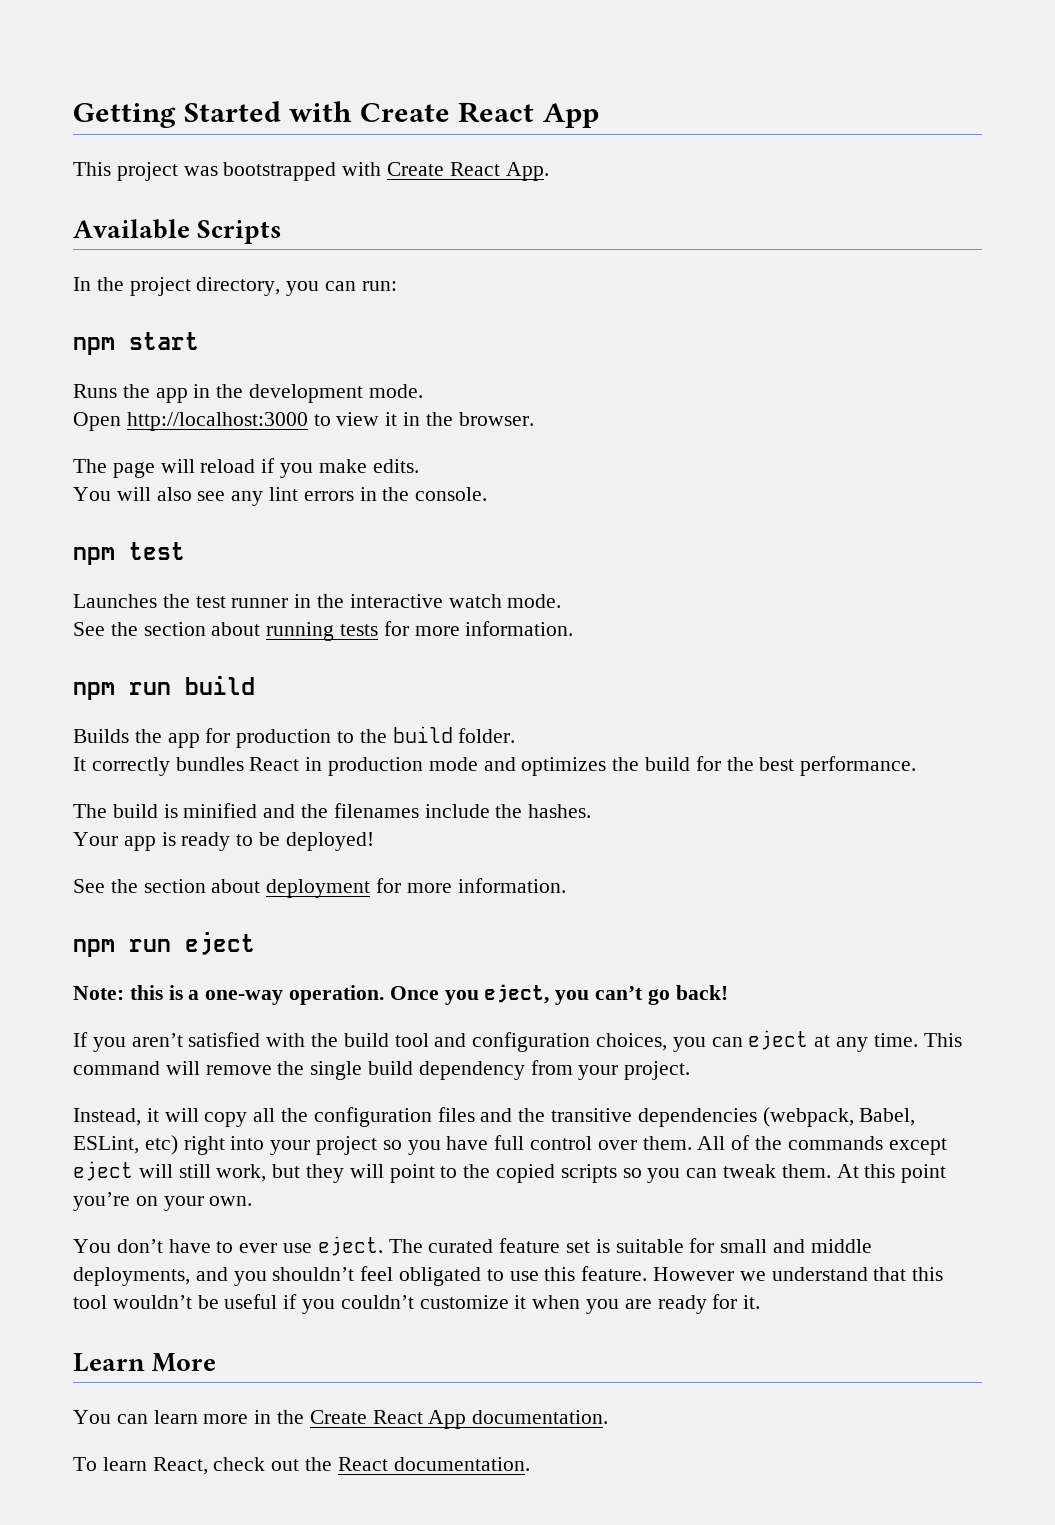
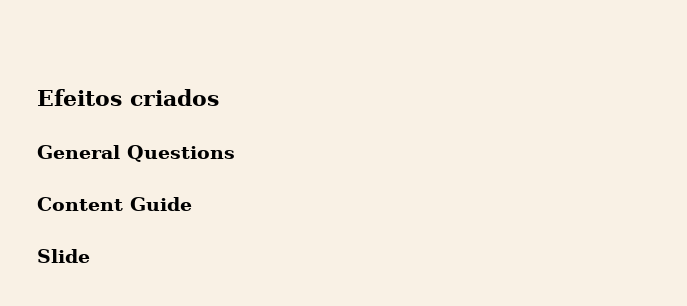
- Getting Started with Create React App
- This project was bootstrapped with Create React App.
- Available Scripts
- In the project directory, you can run:
- npm start
- Runs the app in the development mode.
- Open http://localhost:3000 to view it in the browser.
- The page will reload if you make edits.
- You will also see any lint errors in the console.
- npm test
- Launches the test runner in the interactive watch mode.
- See the section about running tests for more information.
- npm run build
- Builds the app for production to the build folder.
- It correctly bundles React in production mode and optimizes the build for the best performance.
- The build is minified and the filenames include the hashes.
- Your app is ready to be deployed!
- See the section about deployment for more information.
- npm run eject
- Note: this is a one-way operation. Once you eject, you can’t go back!
- If you aren’t satisfied with the build tool and configuration choices, you can eject at any time. This command will remove the single build dependency from your project.
- Instead, it will copy all the configuration files and the transitive dependencies (webpack, Babel, ESLint, etc) right into your project so you have full control over them. All of the commands except eject will still work, but they will point to the copied scripts so you can tweak them. At this point you’re on your own.
- You don’t have to ever use eject. The curated feature set is suitable for small and middle deployments, and you shouldn’t feel obligated to use this feature. However we understand that this tool wouldn’t be useful if you couldn’t customize it when you are ready for it.
- Learn More
- You can learn more in the Create React App documentation.
- To learn React, check out the React documentation.
+ Efeitos criados
+ General Questions
+ Content Guide
+ Slide

